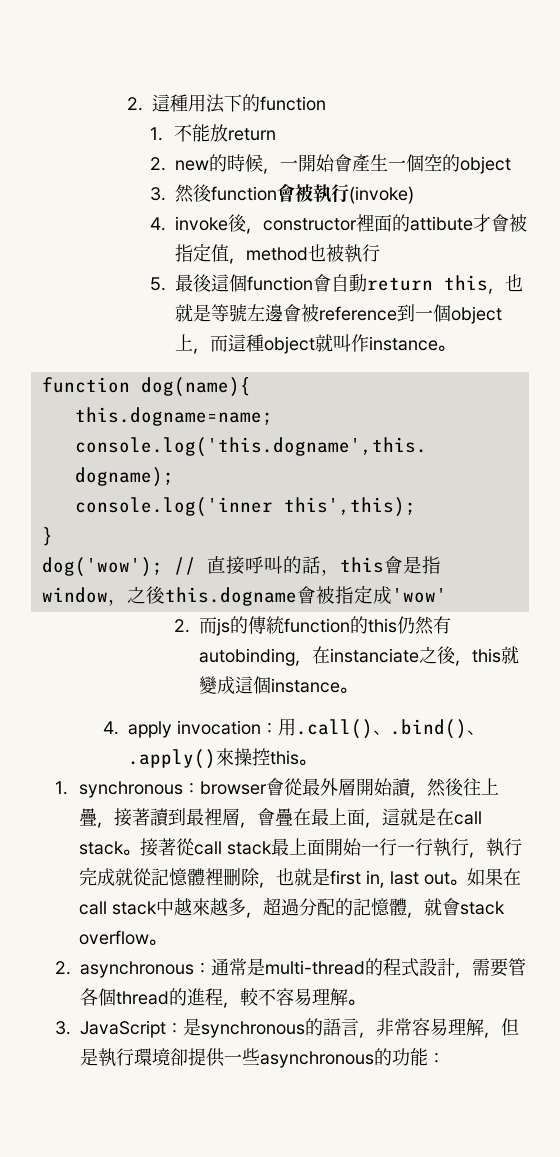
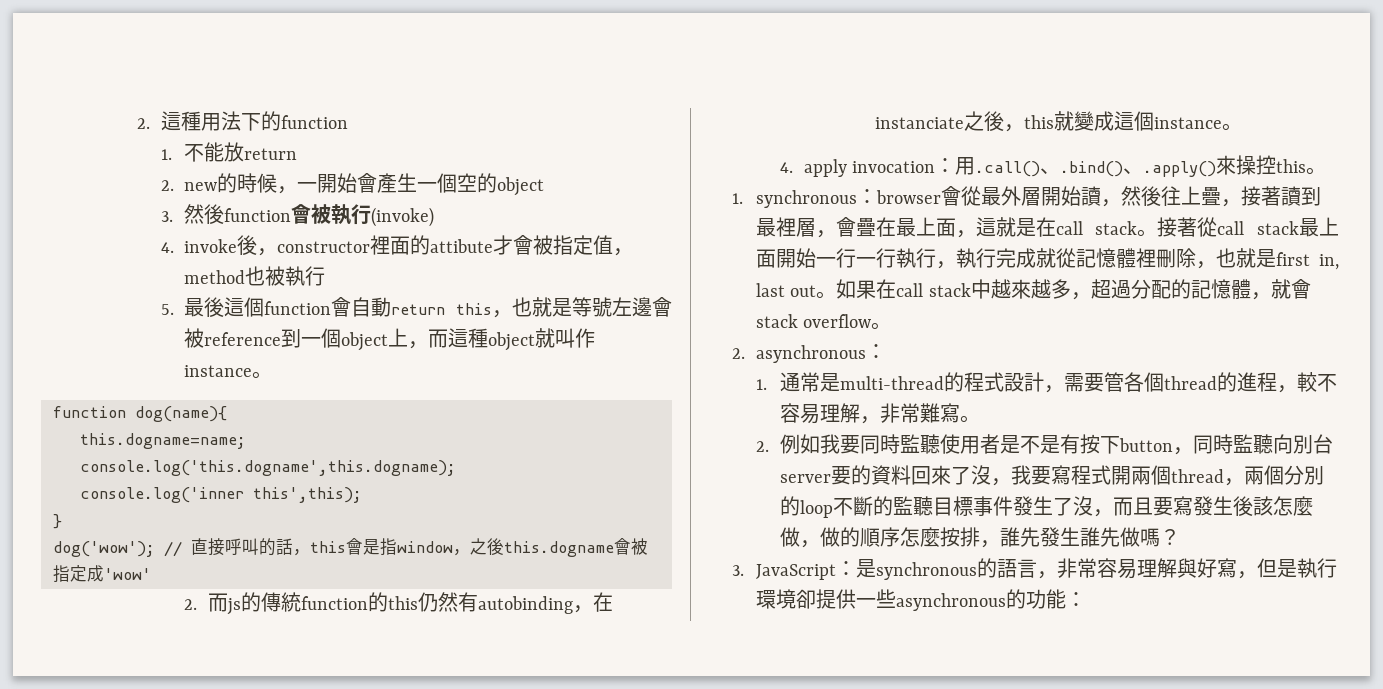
- 2. asynchronous：通常是multi-thread的程式設計，需要管各個thread的進程，較不容易理解。
+ 2. asynchronous：
+ 1.通常是multi-thread的程式設計，需要管各個thread的進程，較不容易理解，非常難寫。
+ 2.例如我要同時監聽使用者是不是有按下button，同時監聽向別台server要的資料回來了沒，我要寫程式開兩個thread，兩個分別的loop不斷的監聽目標事件發生了沒，而且要寫發生後該怎麼做，做的順序怎麼按排，誰先發生誰先做嗎？
- 3. JavaScript：是synchronous的語言，非常容易理解，但是執行環境卻提供一些asynchronous的功能：
+ 3. JavaScript：是synchronous的語言，非常容易理解與好寫，但是執行環境卻提供一些asynchronous的功能：

